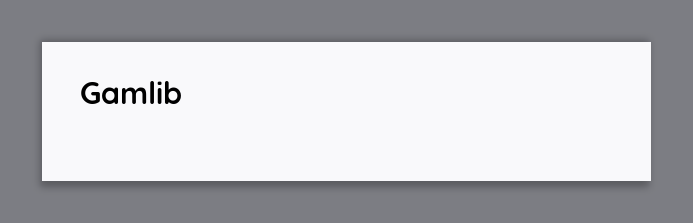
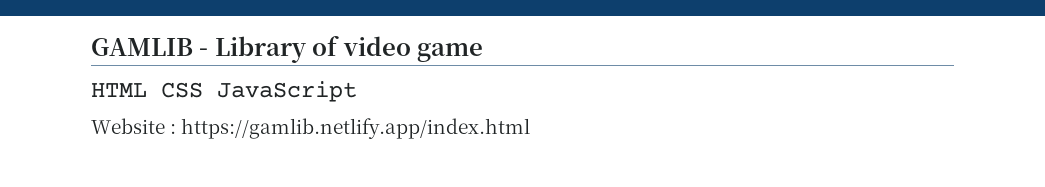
- Gamlib
+ GAMLIB - Library of video game
+ HTML CSS JavaScript
+ Website : https://gamlib.netlify.app/index.html

